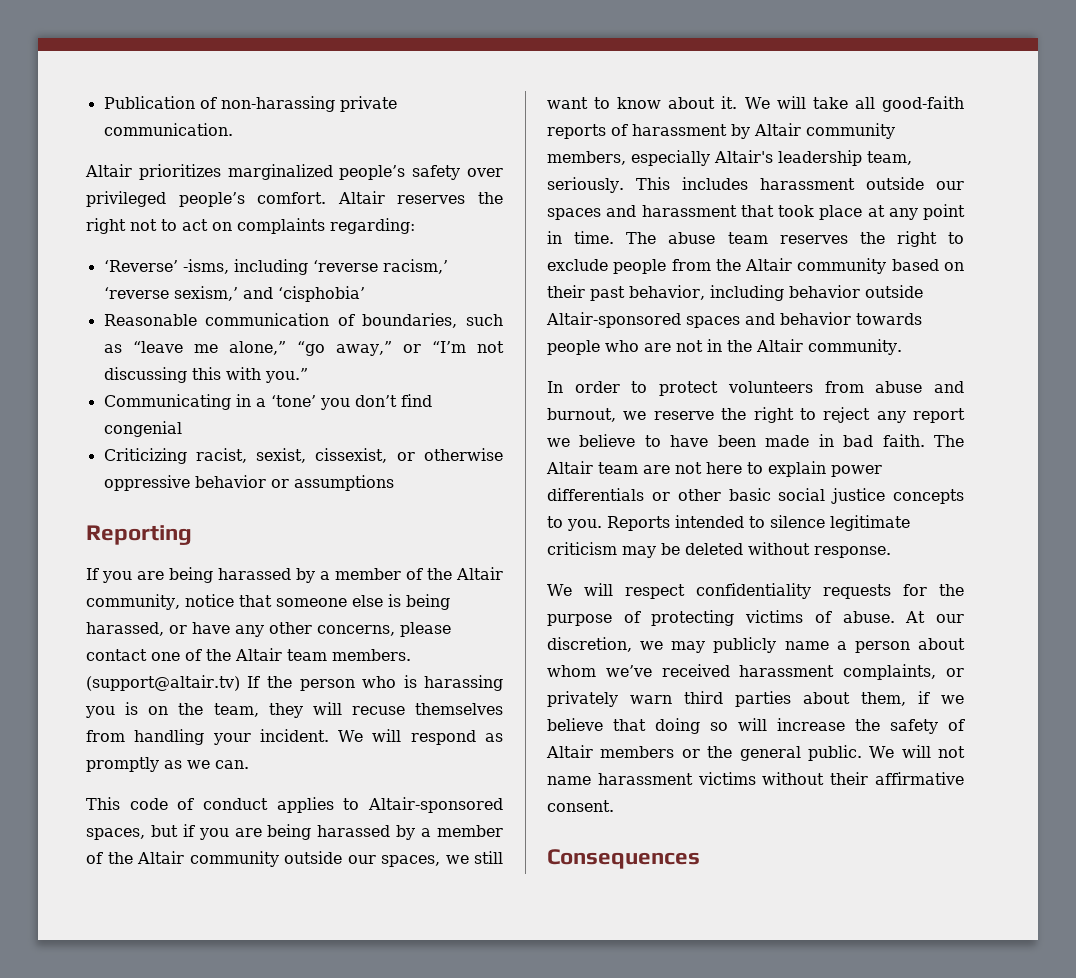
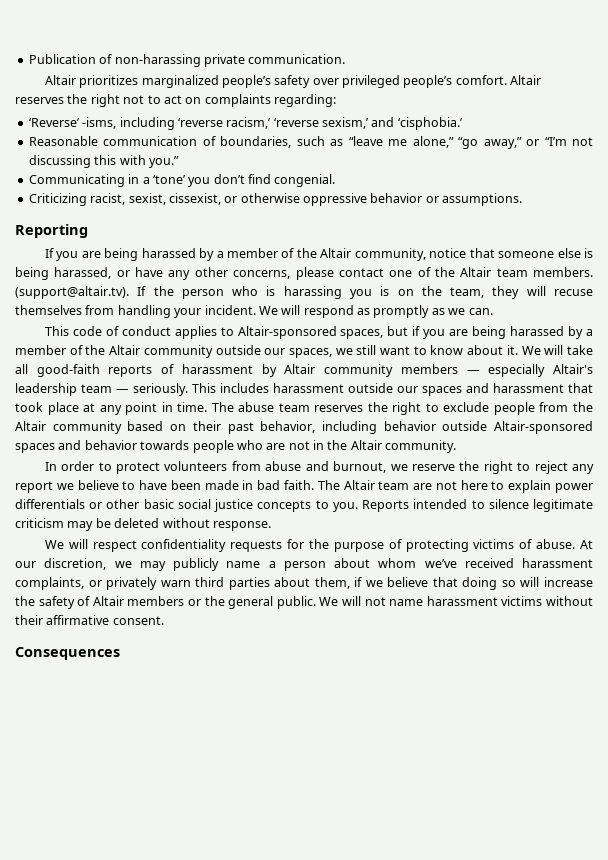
- ‘Reverse’ -isms, including ‘reverse racism,’ ‘reverse sexism,’ and ‘cisphobia’
+ ‘Reverse’ -isms, including ‘reverse racism,’ ‘reverse sexism,’ and ‘cisphobia.’
- Communicating in a ‘tone’ you don’t find congenial
+ Communicating in a ‘tone’ you don’t find congenial.
- Criticizing racist, sexist, cissexist, or otherwise oppressive behavior or assumptions
+ Criticizing racist, sexist, cissexist, or otherwise oppressive behavior or assumptions.
- (support@altair.tv) If the person who is harassing you is on the team, they will recuse themselves from handling your incident.
+ (support@altair.tv). If the person who is harassing you is on the team, they will recuse themselves from handling your incident.
- We will take all good-faith reports of harassment by Altair community members, especially Altair's leadership team, seriously.
+ We will take all good-faith reports of harassment by Altair community members — especially Altair's leadership team — seriously.

